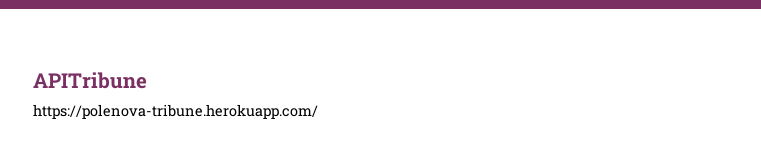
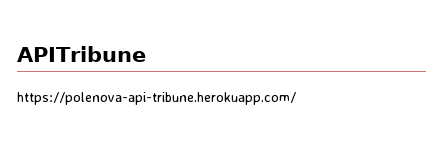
- https://polenova-tribune.herokuapp.com/
+ https://polenova-api-tribune.herokuapp.com/

